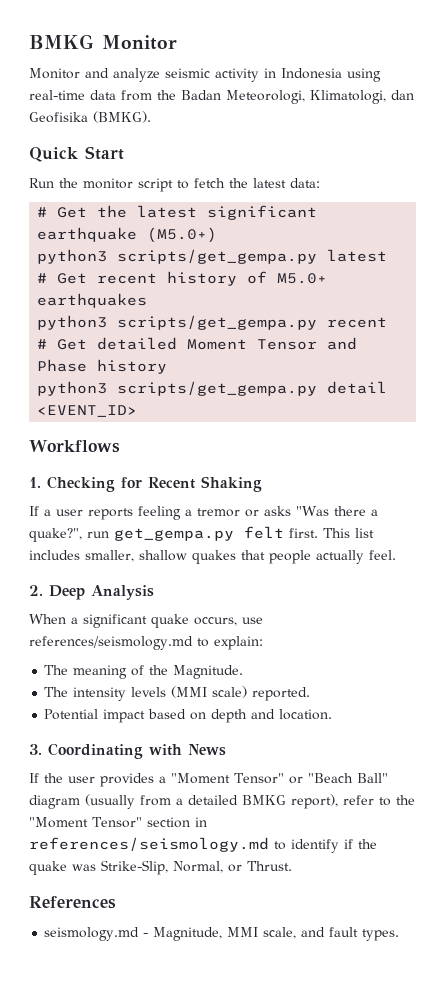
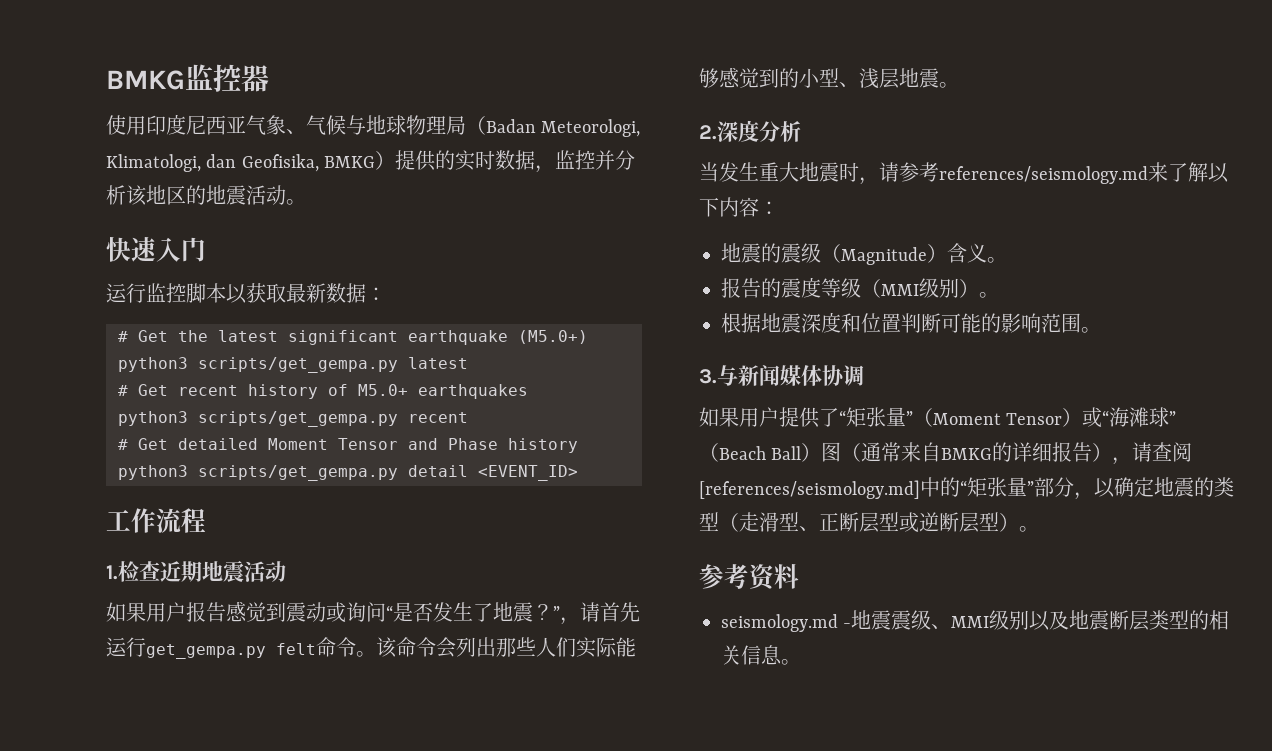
- BMKG Monitor
- Monitor and analyze seismic activity in Indonesia using real-time data from the Badan Meteorologi, Klimatologi, dan Geofisika (BMKG).
- Quick Start
- Run the monitor script to fetch the latest data:
+ BMKG监控器
+ 使用印度尼西亚气象、气候与地球物理局（Badan Meteorologi, Klimatologi, dan Geofisika, BMKG）提供的实时数据，监控并分析该地区的地震活动。
+ 快速入门
+ 运行监控脚本以获取最新数据：
- Workflows
+ 工作流程
- 1. Checking for Recent Shaking
- If a user reports feeling a tremor or asks "Was there a quake?", run get_gempa.py felt first. This list includes smaller, shallow quakes that people actually feel.
- 2. Deep Analysis
- When a significant quake occurs, use references/seismology.md to explain:
- The meaning of the Magnitude.
- The intensity levels (MMI scale) reported.
- Potential impact based on depth and location.
- 3. Coordinating with News
- If the user provides a "Moment Tensor" or "Beach Ball" diagram (usually from a detailed BMKG report), refer to the "Moment Tensor" section in references/seismology.md to identify if the quake was Strike-Slip, Normal, or Thrust.
- References
- seismology.md - Magnitude, MMI scale, and fault types.
+ 1.检查近期地震活动
+ 如果用户报告感觉到震动或询问“是否发生了地震？”，请首先运行get_gempa.py felt命令。该命令会列出那些人们实际能够感觉到的小型、浅层地震。
+ 2.深度分析
+ 当发生重大地震时，请参考references/seismology.md来了解以下内容：
+ 地震的震级（Magnitude）含义。
+ 报告的震度等级（MMI级别）。
+ 根据地震深度和位置判断可能的影响范围。
+ 3.与新闻媒体协调
+ 如果用户提供了“矩张量”（Moment Tensor）或“海滩球”（Beach Ball）图（通常来自BMKG的详细报告），请查阅[references/seismology.md]中的“矩张量”部分，以确定地震的类型（走滑型、正断层型或逆断层型）。
+ 参考资料
+ seismology.md -地震震级、MMI级别以及地震断层类型的相关信息。

